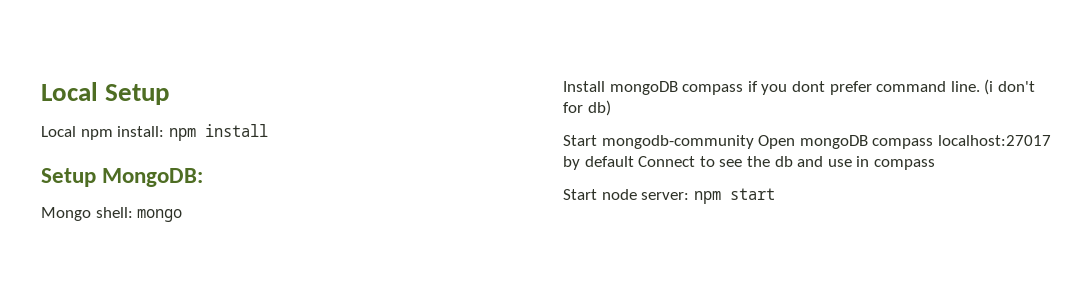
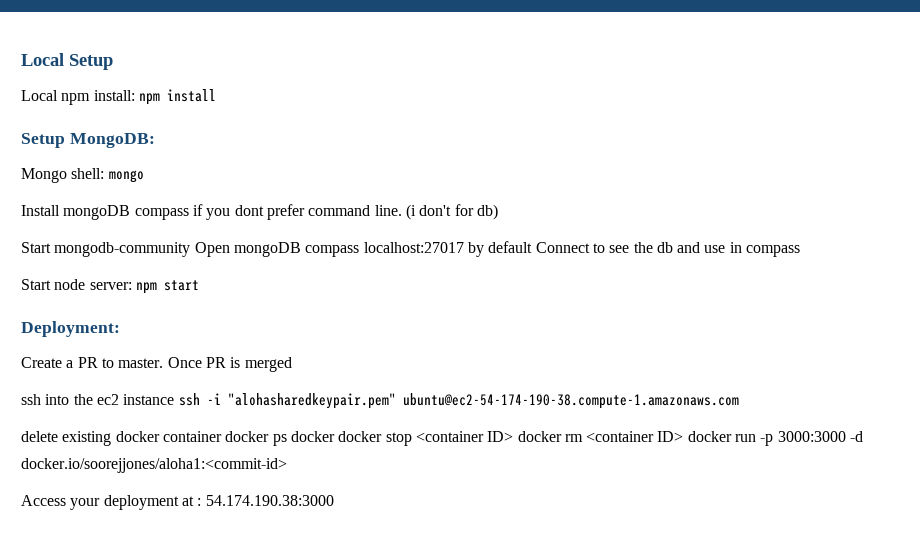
+ Deployment:
+ Create a PR to master. Once PR is merged
+ ssh into the ec2 instance ssh -i "alohasharedkeypair.pem" ubuntu@ec2-54-174-190-38.compute-1.amazonaws.com
+ delete existing docker container docker ps docker docker stop <container ID> docker rm <container ID> docker run -p 3000:3000 -d docker.io/soorejjones/aloha1:<commit-id>
+ Access your deployment at : 54.174.190.38:3000

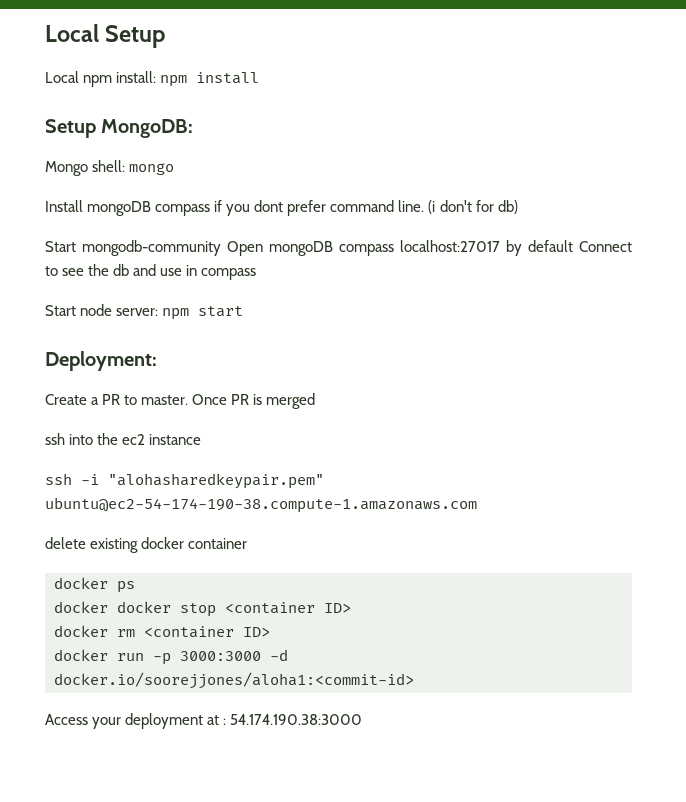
- ssh into the ec2 instance ssh -i "alohasharedkeypair.pem" ubuntu@ec2-54-174-190-38.compute-1.amazonaws.com
+ ssh into the ec2 instance
+ ssh -i "alohasharedkeypair.pem" ubuntu@ec2-54-174-190-38.compute-1.amazonaws.com
- delete existing docker container docker ps docker docker stop <container ID> docker rm <container ID> docker run -p 3000:3000 -d docker.io/soorejjones/aloha1:<commit-id>
+ delete existing docker container
+ docker ps
+ docker docker stop <container ID>
+ docker rm <container ID>
+ docker run -p 3000:3000 -d docker.io/soorejjones/aloha1:<commit-id>

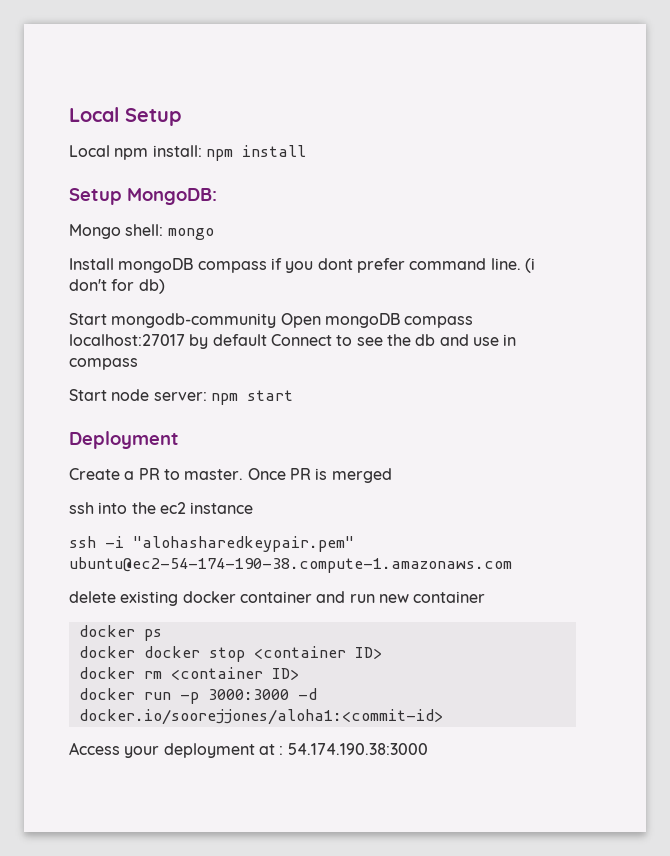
- Deployment:
+ Deployment
- delete existing docker container
+ delete existing docker container and run new container

